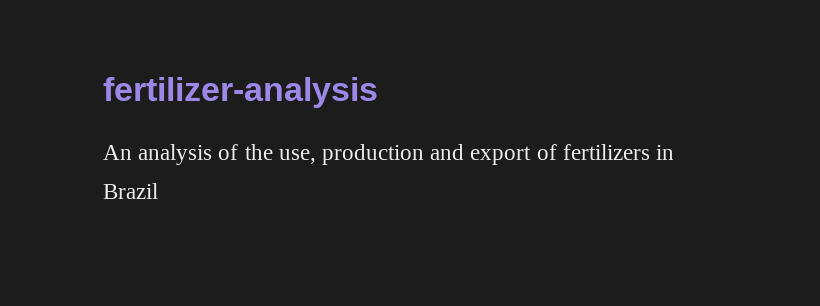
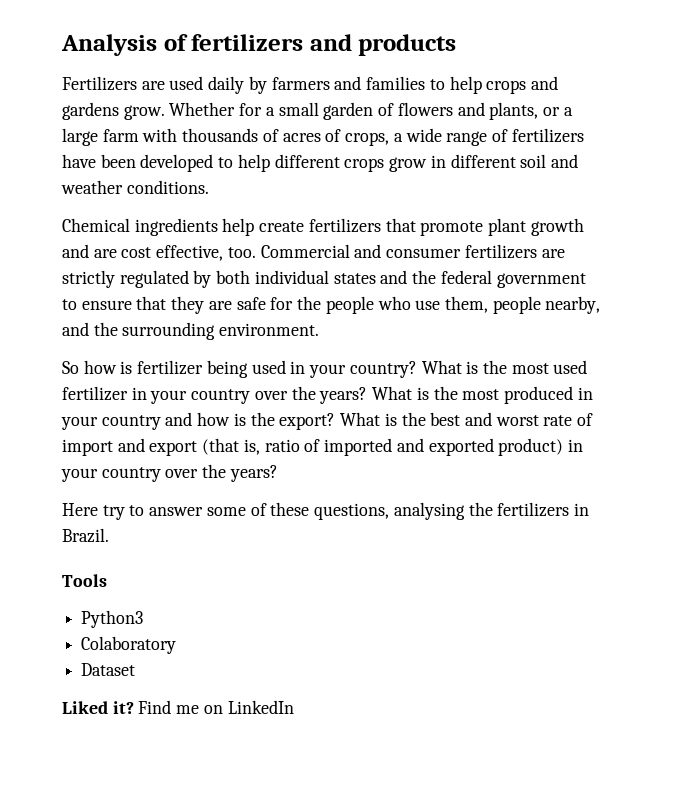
- fertilizer-analysis
- An analysis of the use, production and export of fertilizers in Brazil
+ Analysis of fertilizers and products
+ Fertilizers are used daily by farmers and families to help crops and gardens grow. Whether for a small garden of flowers and plants, or a large farm with thousands of acres of crops, a wide range of fertilizers have been developed to help different crops grow in different soil and weather conditions.
+ Chemical ingredients help create fertilizers that promote plant growth and are cost effective, too. Commercial and consumer fertilizers are strictly regulated by both individual states and the federal government to ensure that they are safe for the people who use them, people nearby, and the surrounding environment.
+ So how is fertilizer being used in your country? What is the most used fertilizer in your country over the years? What is the most produced in your country and how is the export? What is the best and worst rate of import and export (that is, ratio of imported and exported product) in your country over the years?
+ Here try to answer some of these questions, analysing the fertilizers in Brazil.
+ Tools
+ Python3
+ Colaboratory
+ Dataset
+ Liked it? Find me on LinkedIn

